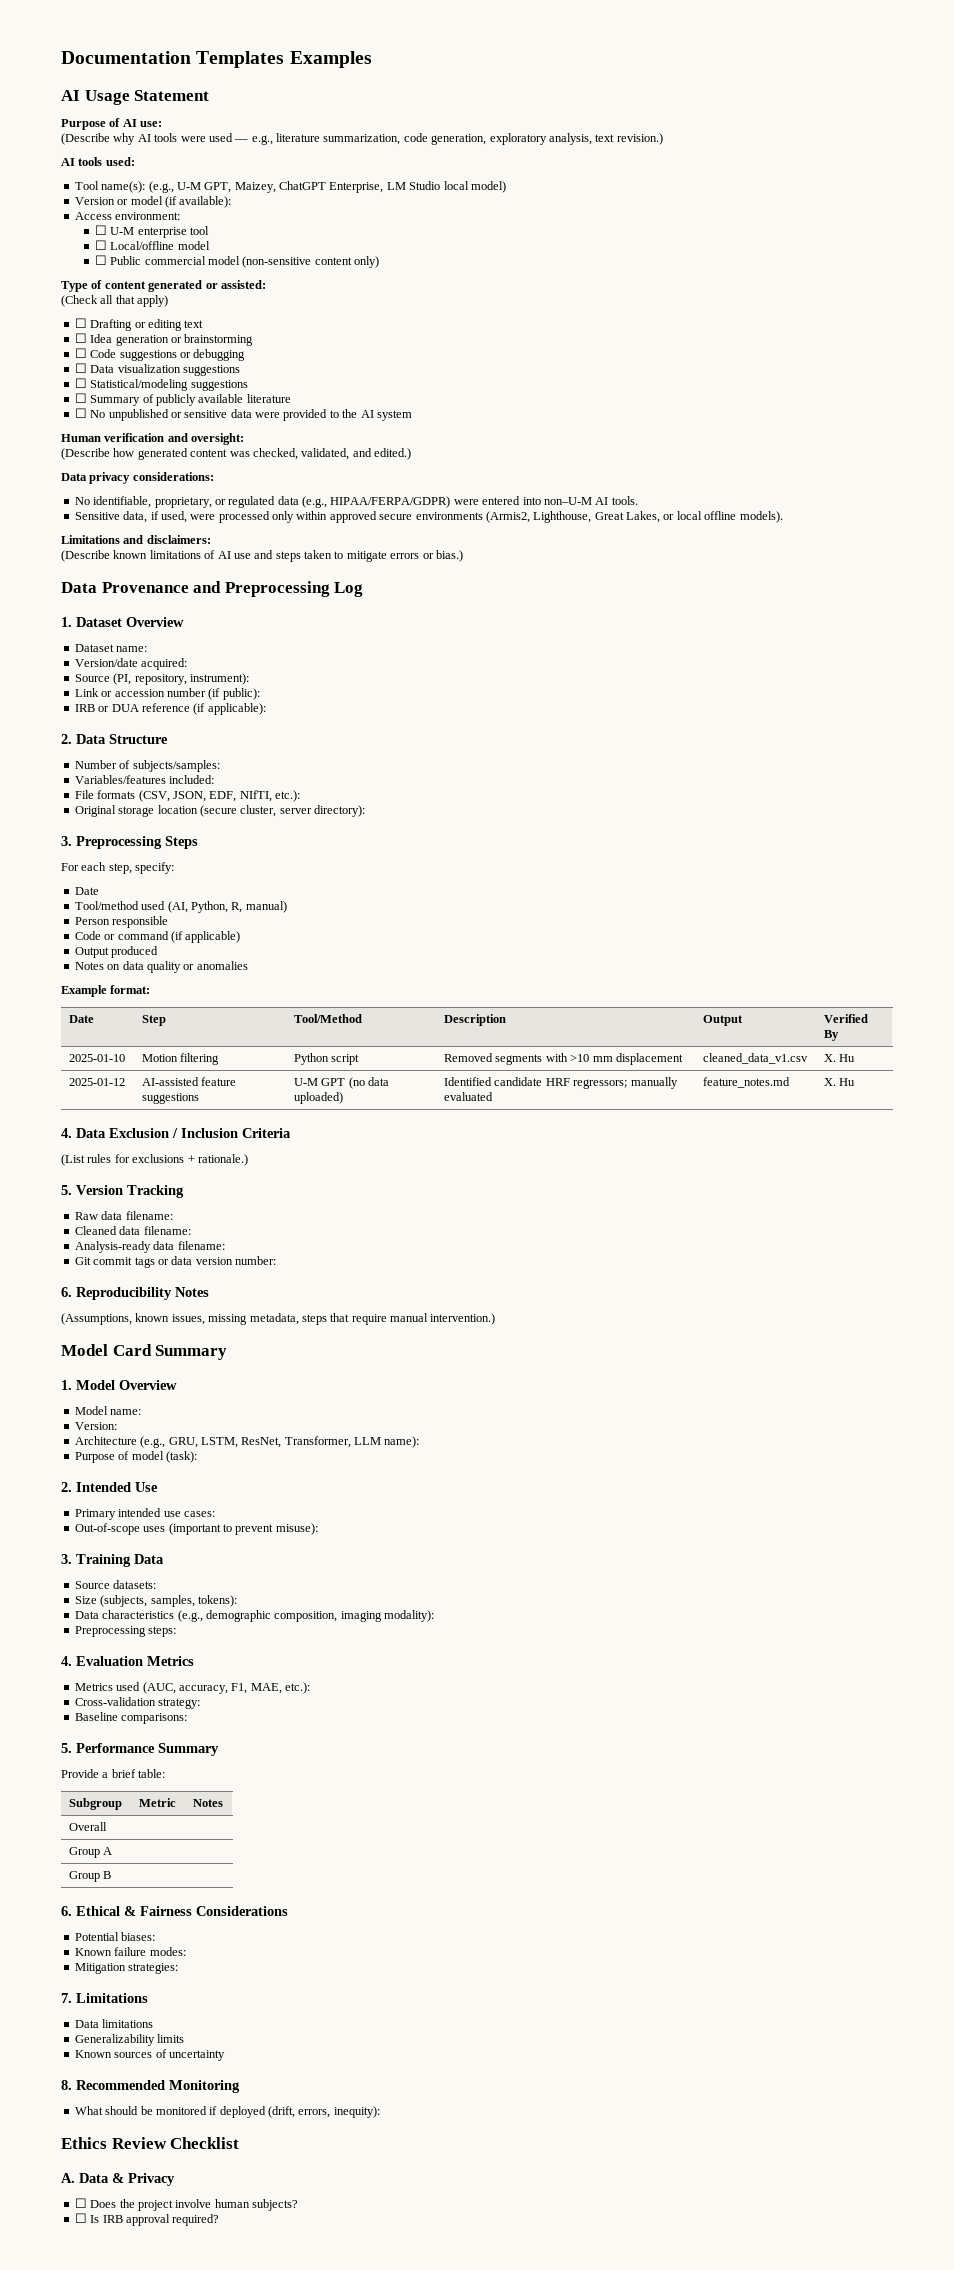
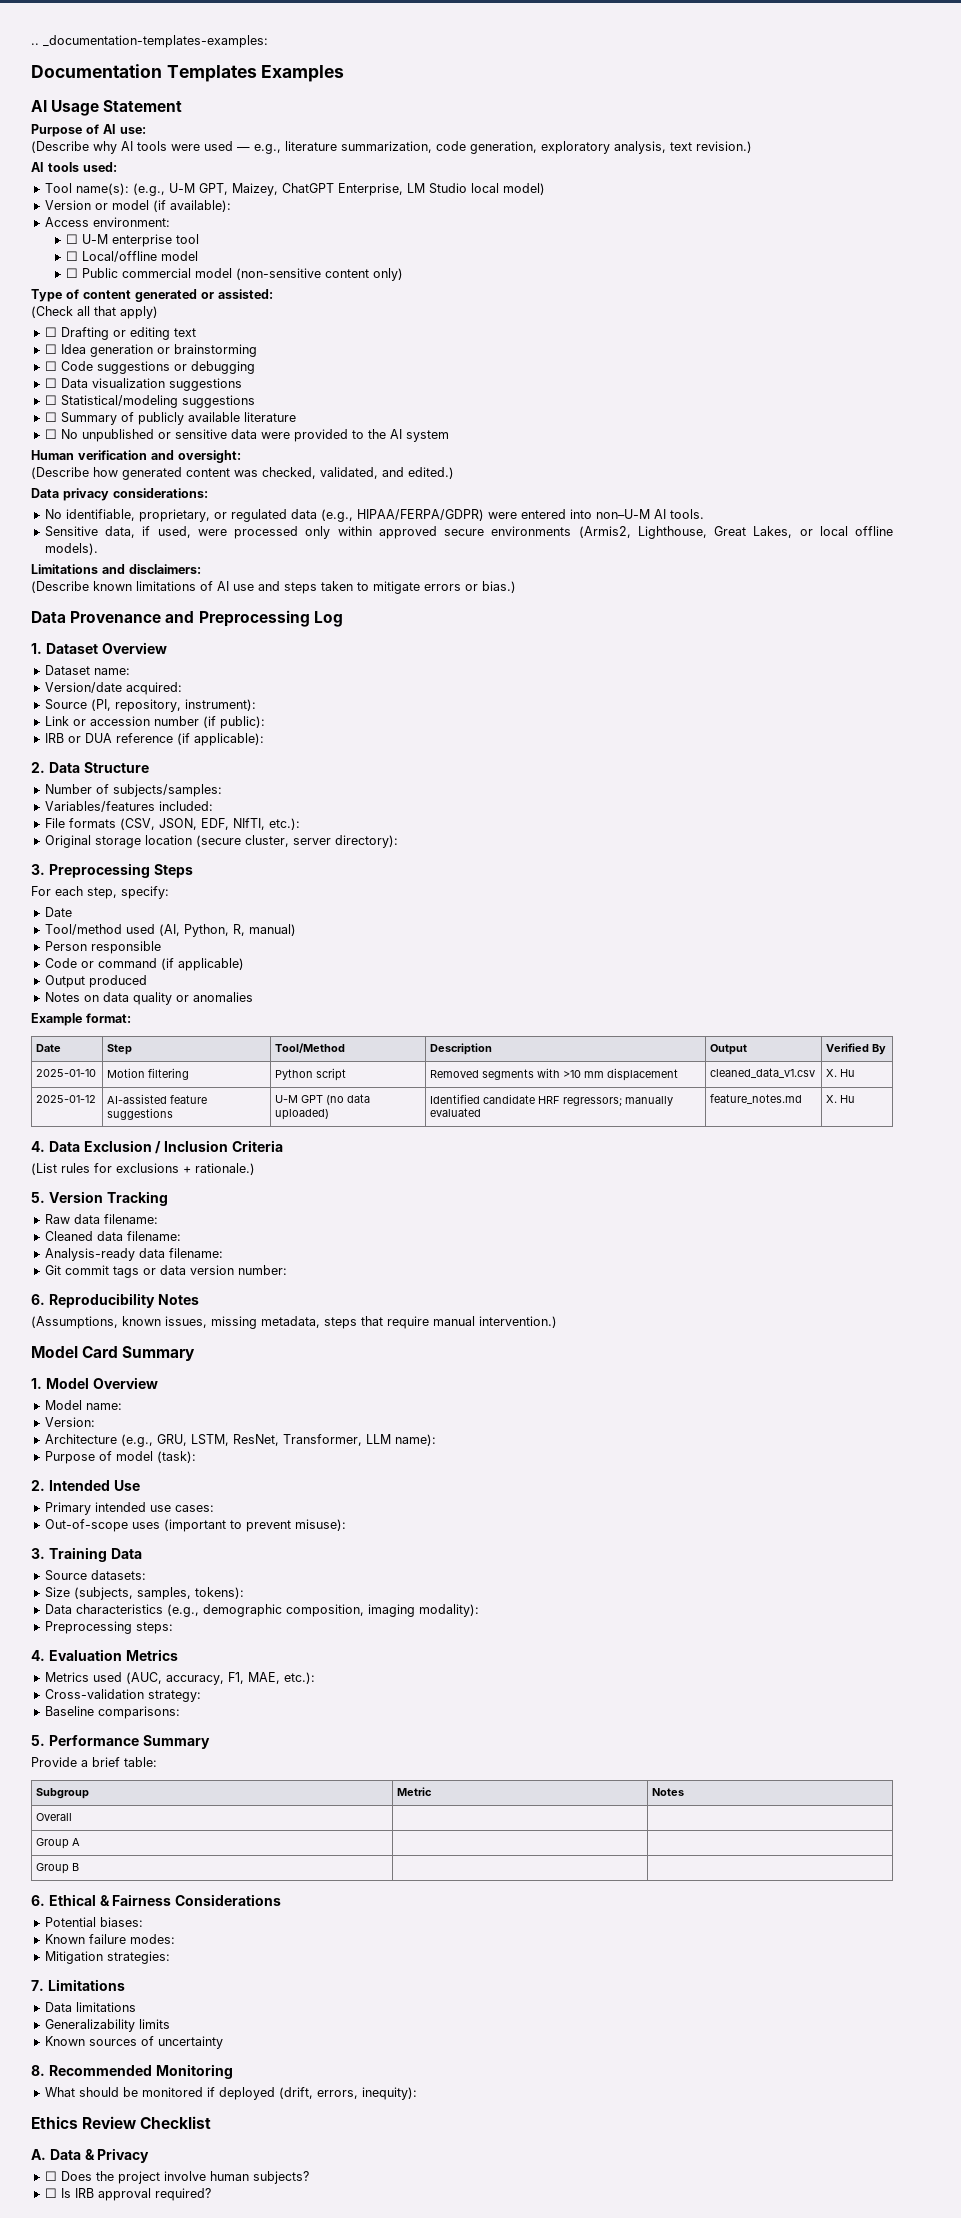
+ .. _documentation-templates-examples:

